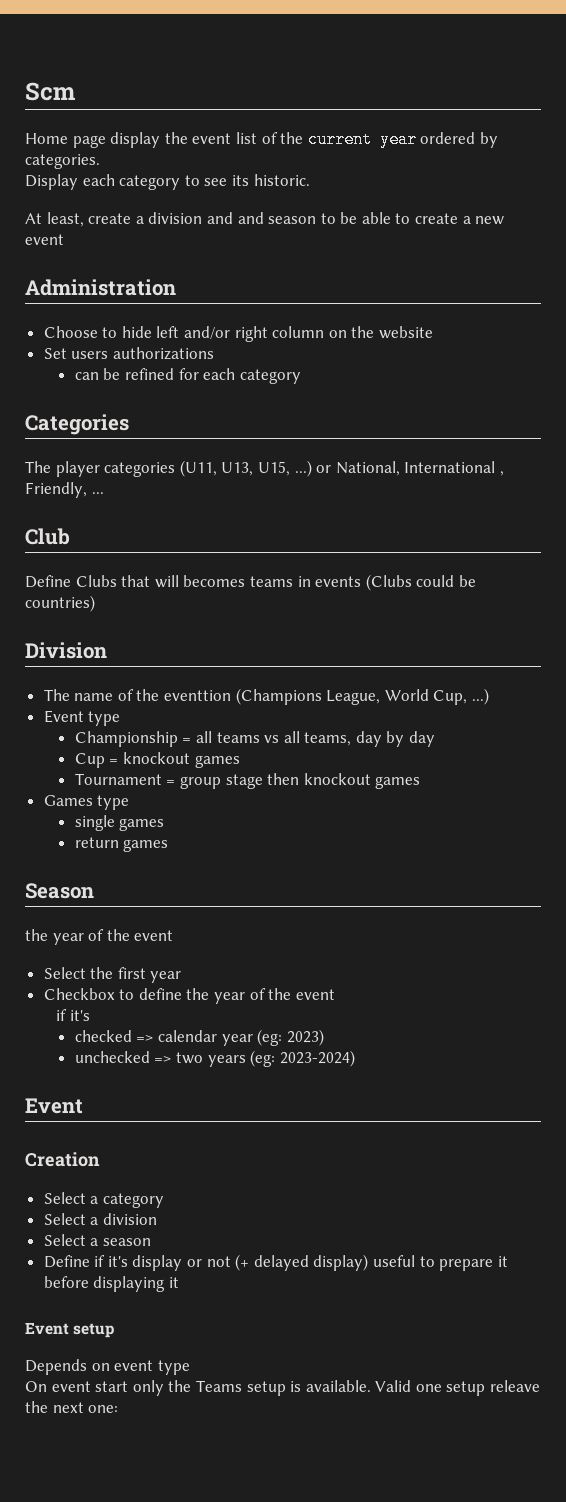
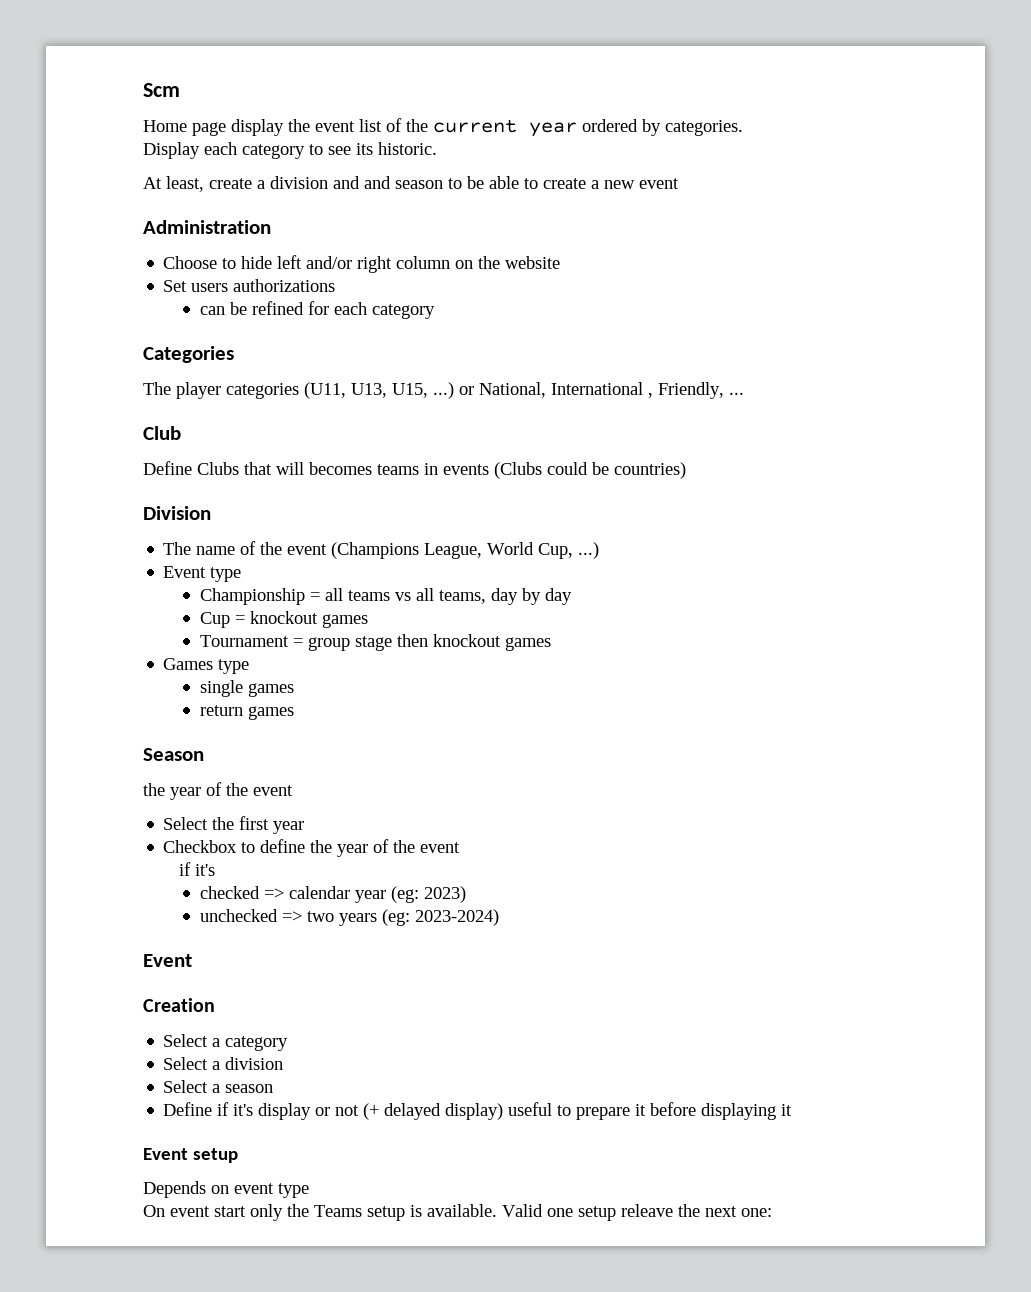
- The name of the eventtion (Champions League, World Cup, ...)
+ The name of the event (Champions League, World Cup, ...)

